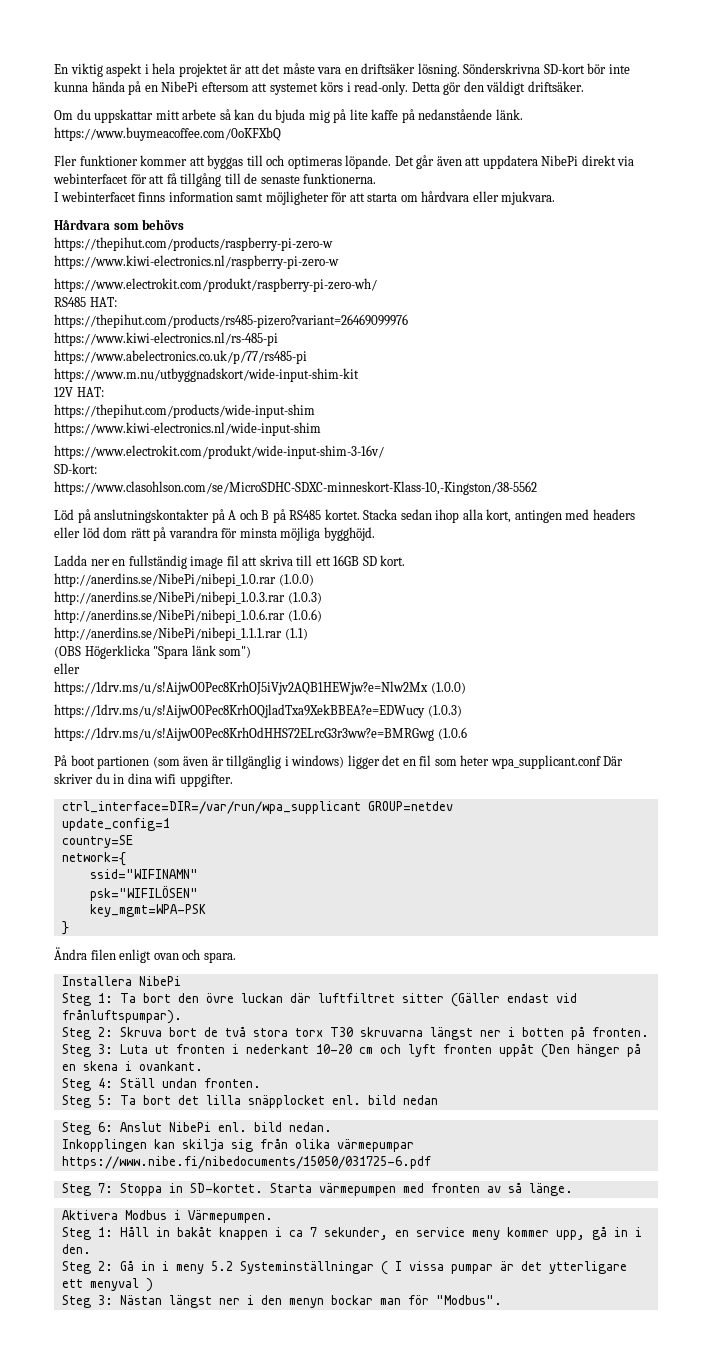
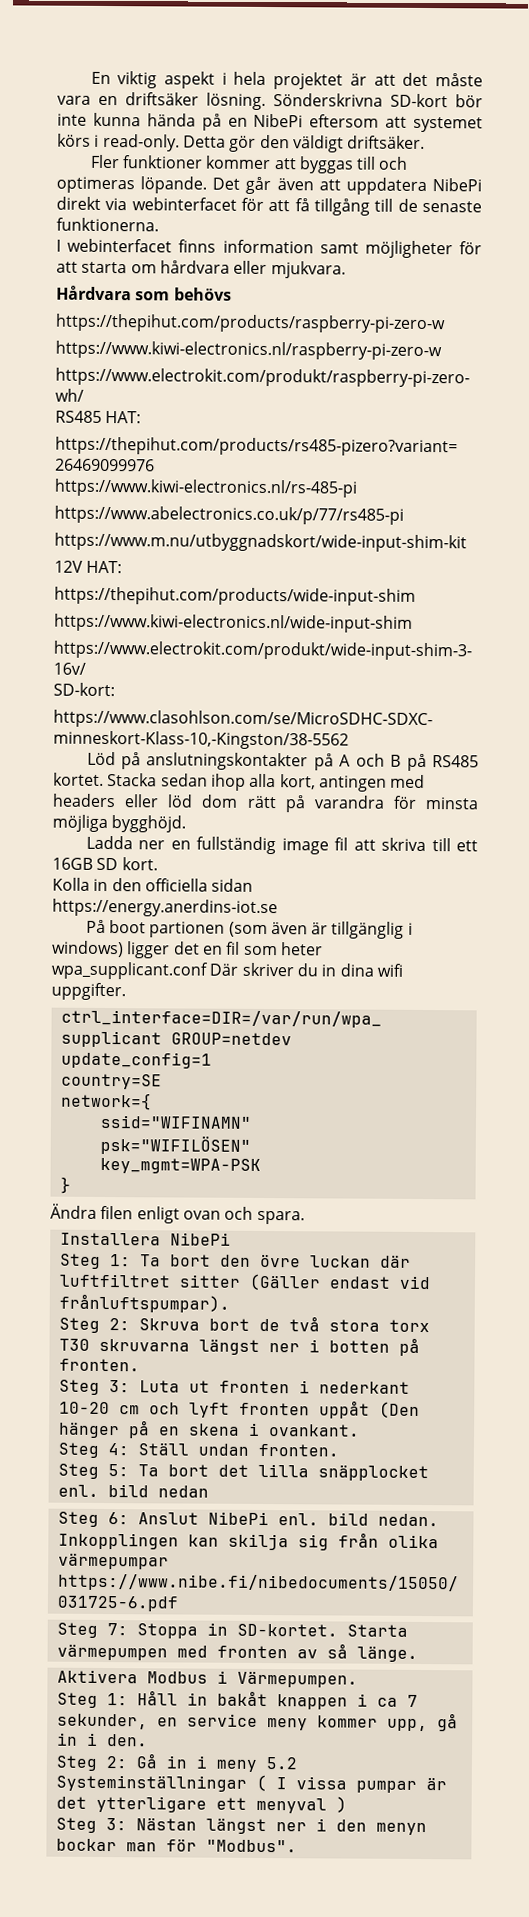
- Om du uppskattar mitt arbete så kan du bjuda mig på lite kaffe på nedanstående länk. https://www.buymeacoffee.com/0oKFXbQ
- http://anerdins.se/NibePi/nibepi_1.0.rar (1.0.0)
- http://anerdins.se/NibePi/nibepi_1.0.3.rar (1.0.3)
- http://anerdins.se/NibePi/nibepi_1.0.6.rar (1.0.6)
- http://anerdins.se/NibePi/nibepi_1.1.1.rar (1.1)
- (OBS Högerklicka "Spara länk som")
- eller
- https://1drv.ms/u/s!AijwO0Pec8KrhOJ5iVjv2AQB1HEWjw?e=Nlw2Mx (1.0.0)
- https://1drv.ms/u/s!AijwO0Pec8KrhOQjladTxa9XekBBEA?e=EDWucy (1.0.3)
- https://1drv.ms/u/s!AijwO0Pec8KrhOdHHS72ELrcG3r3ww?e=BMRGwg (1.0.6
+ Kolla in den officiella sidan https://energy.anerdins-iot.se

